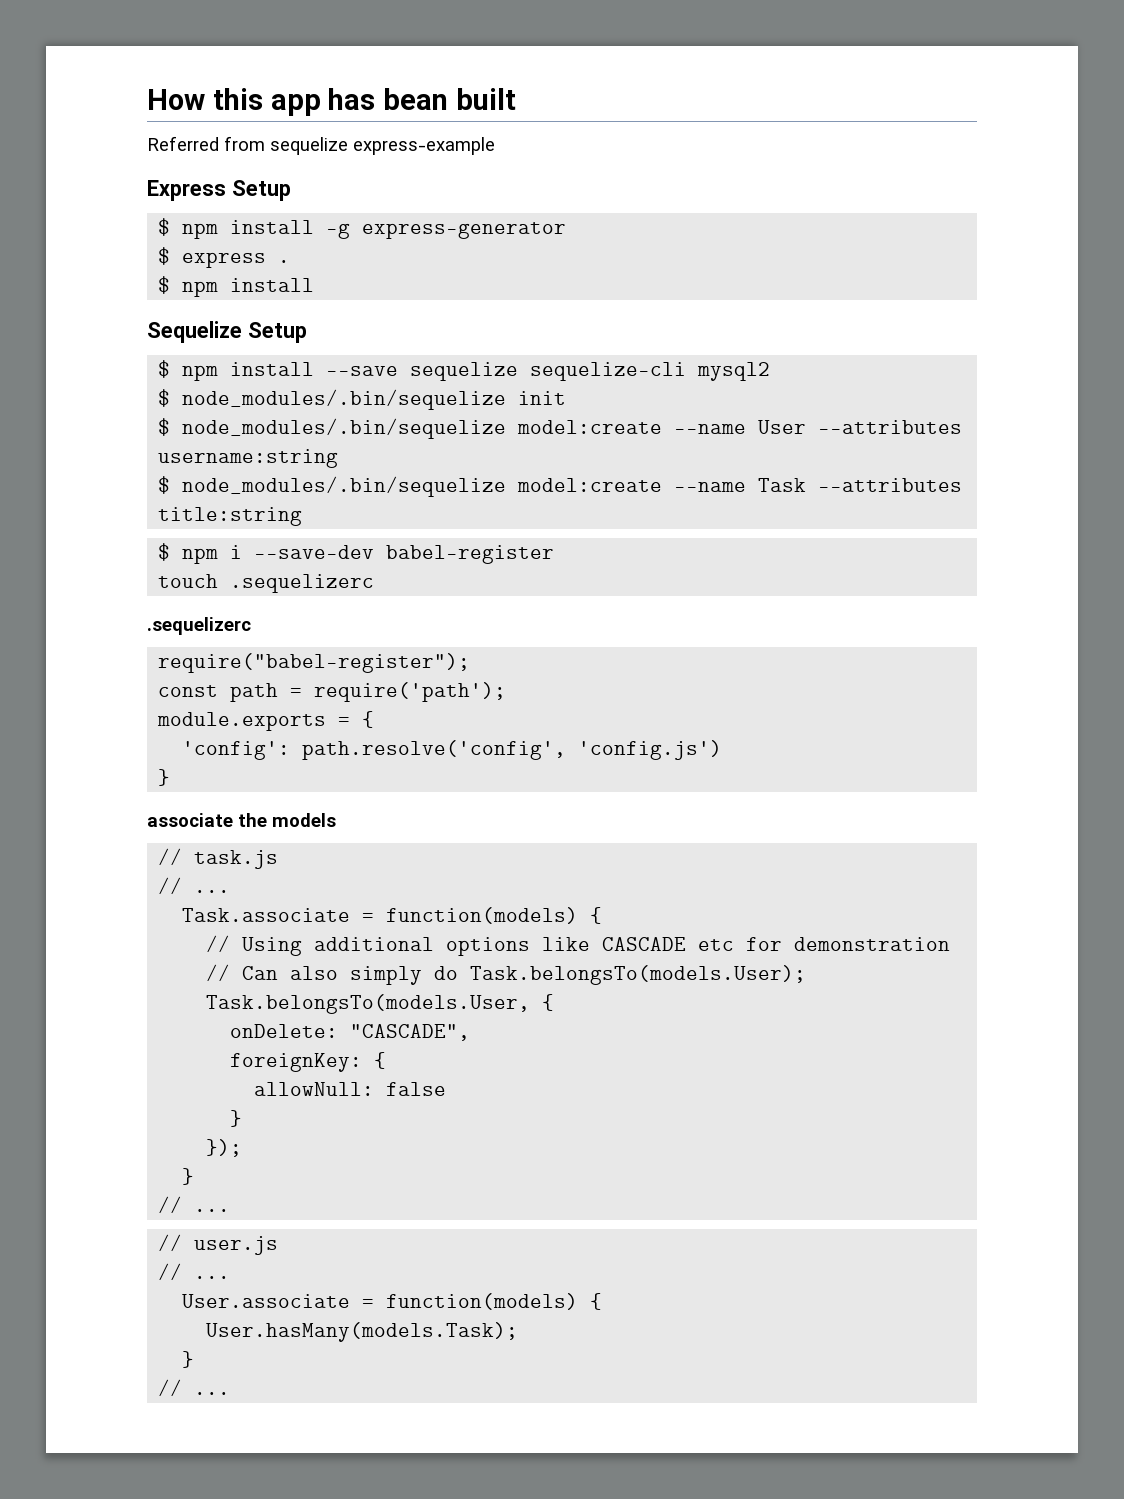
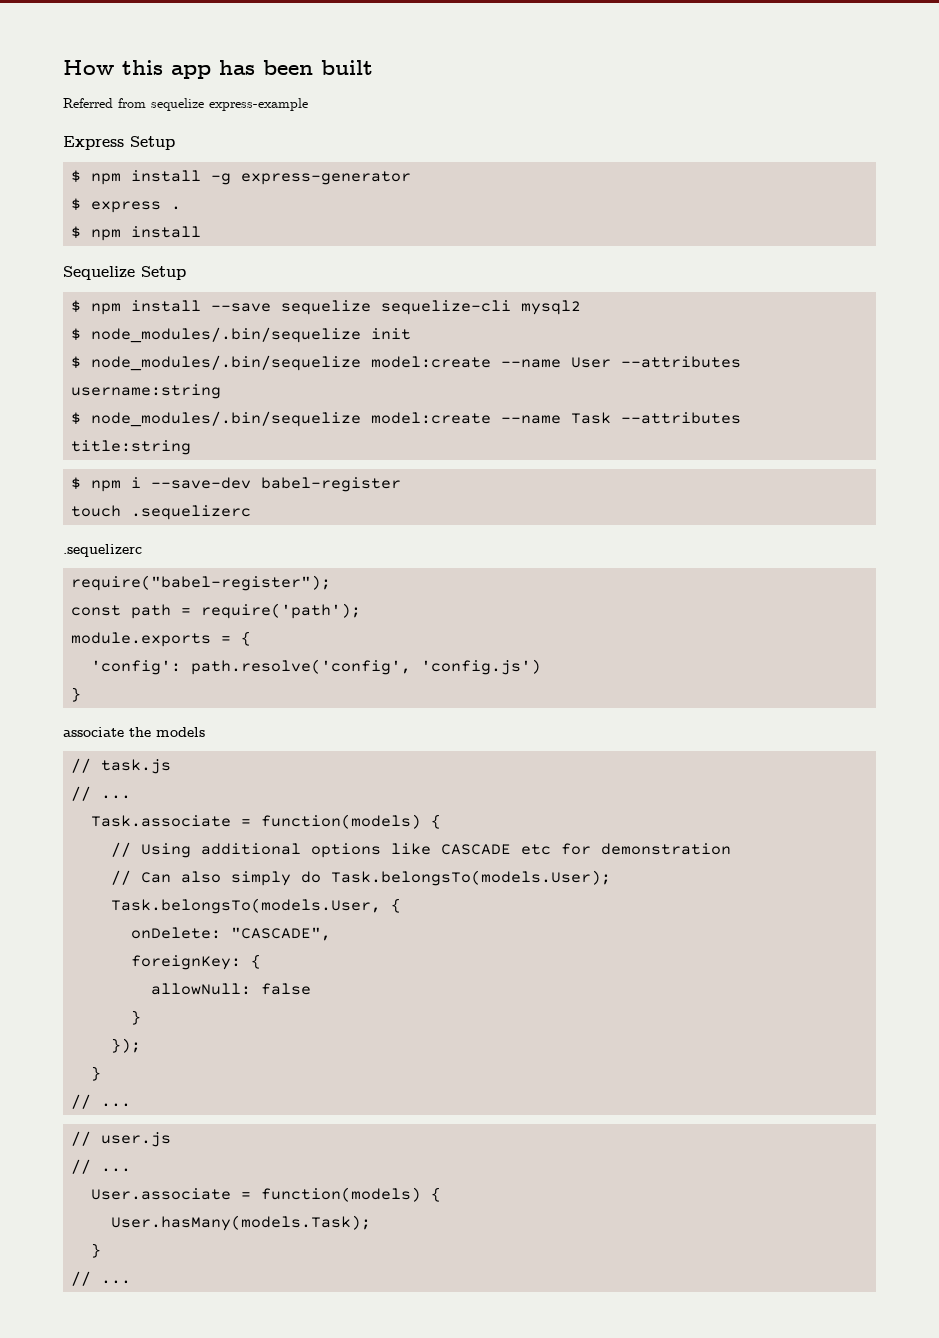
- How this app has bean built
+ How this app has been built

